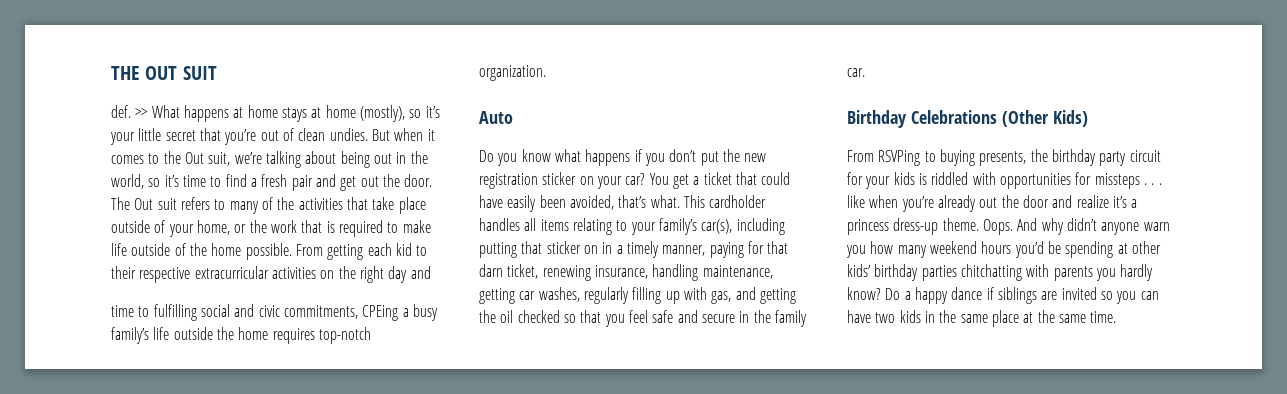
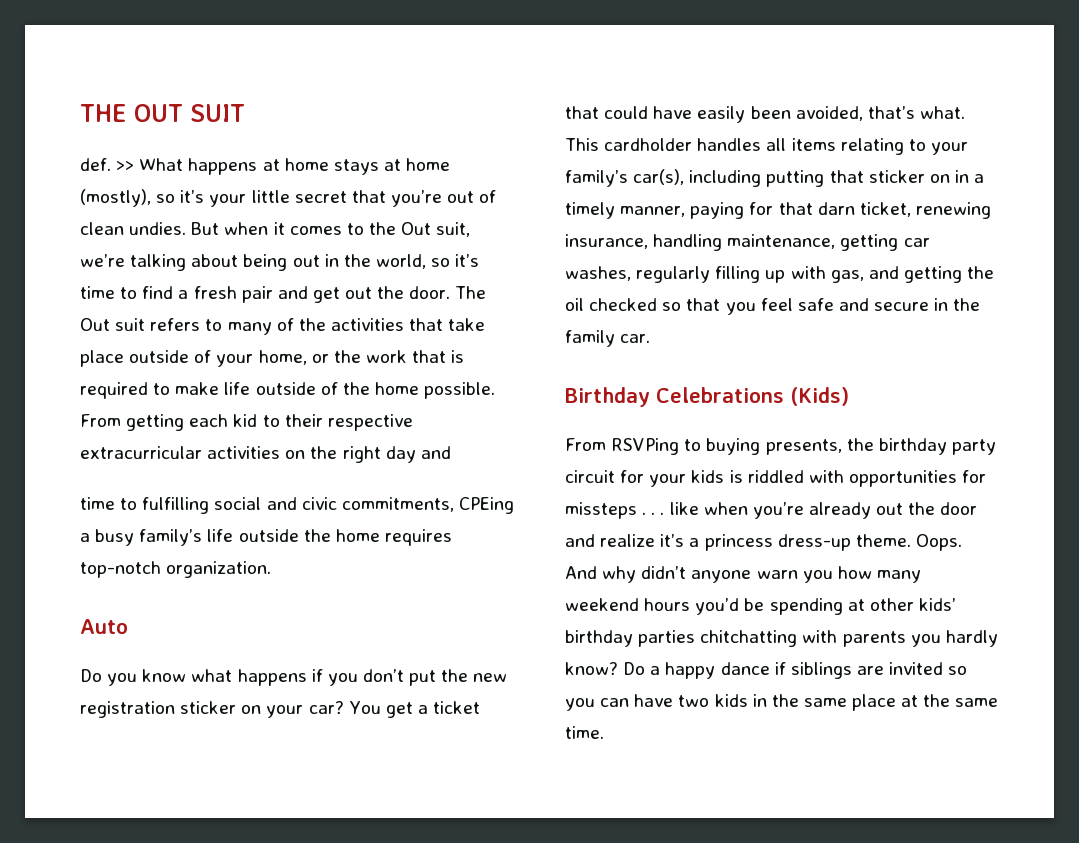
- Birthday Celebrations (Other Kids)
+ Birthday Celebrations (Kids)

